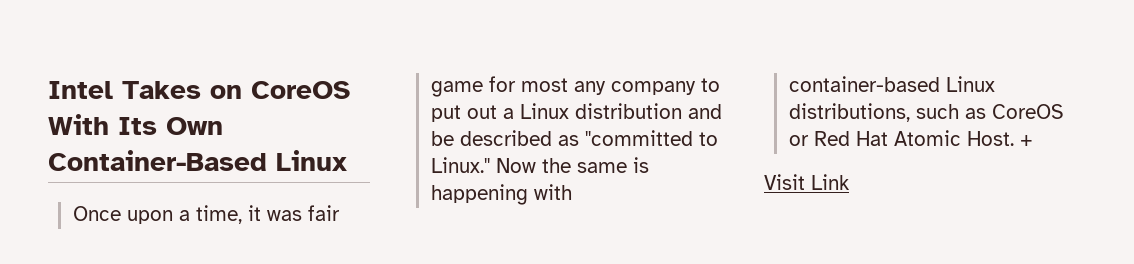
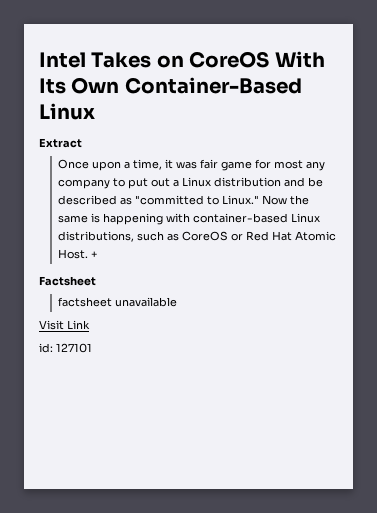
+ Extract
+ Factsheet
+ factsheet unavailable
+ id: 127101

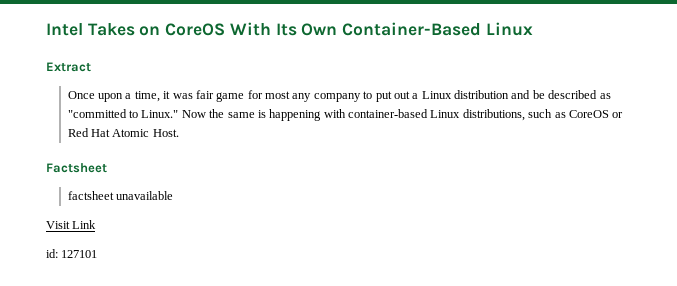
- +

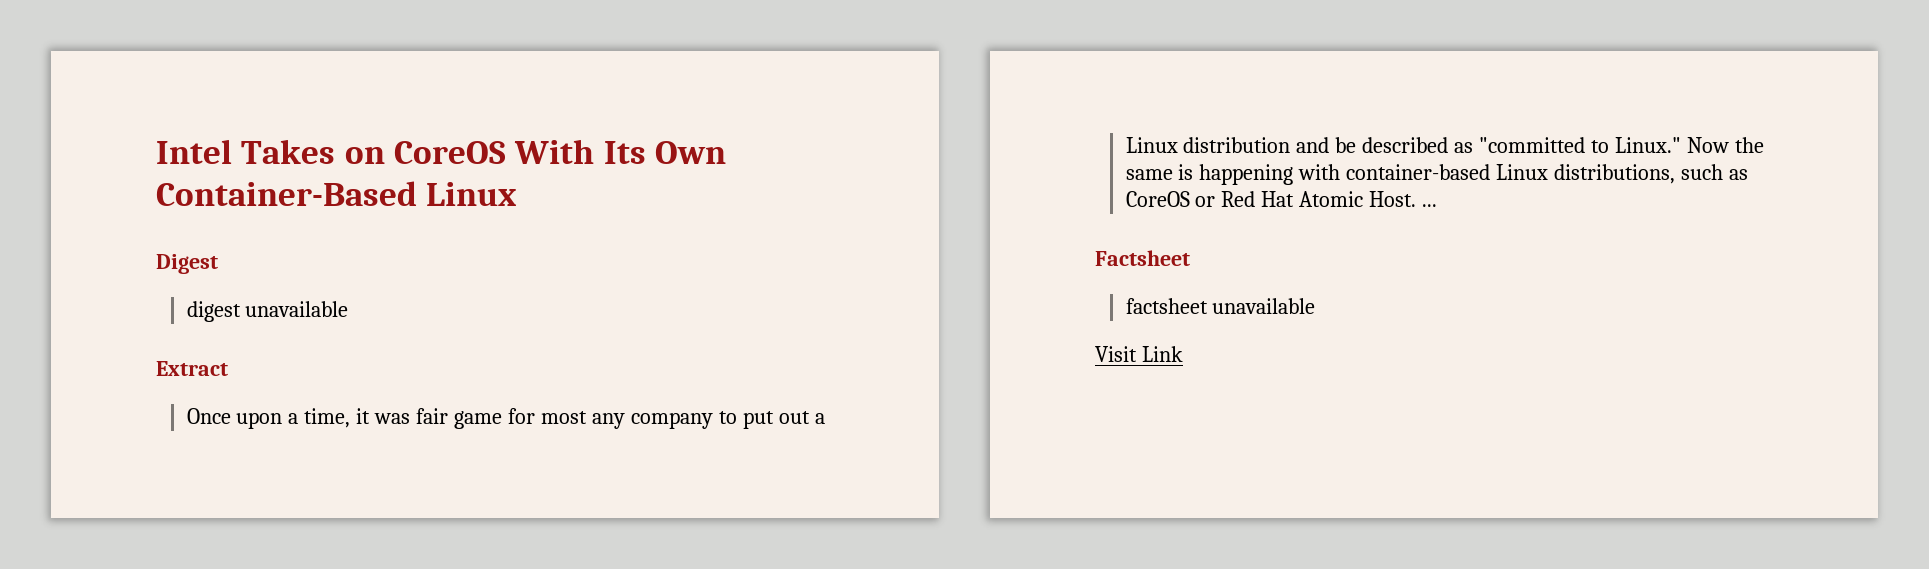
+ Digest
+ digest unavailable
- Now the same is happening with container-based Linux distributions, such as CoreOS or Red Hat Atomic Host.
+ Now the same is happening with container-based Linux distributions, such as CoreOS or Red Hat Atomic Host. ...
- id: 127101

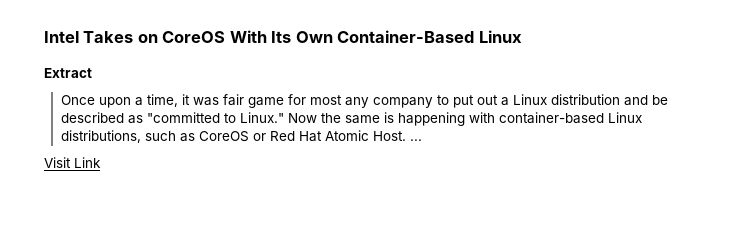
- Digest
- digest unavailable
- Factsheet
- factsheet unavailable

